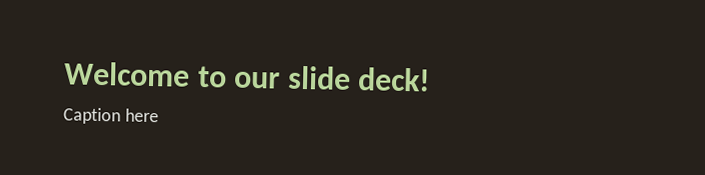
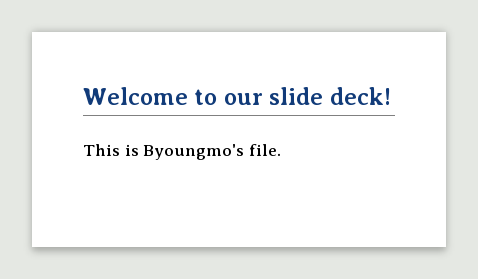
- Caption here
+ This is Byoungmo's file.

